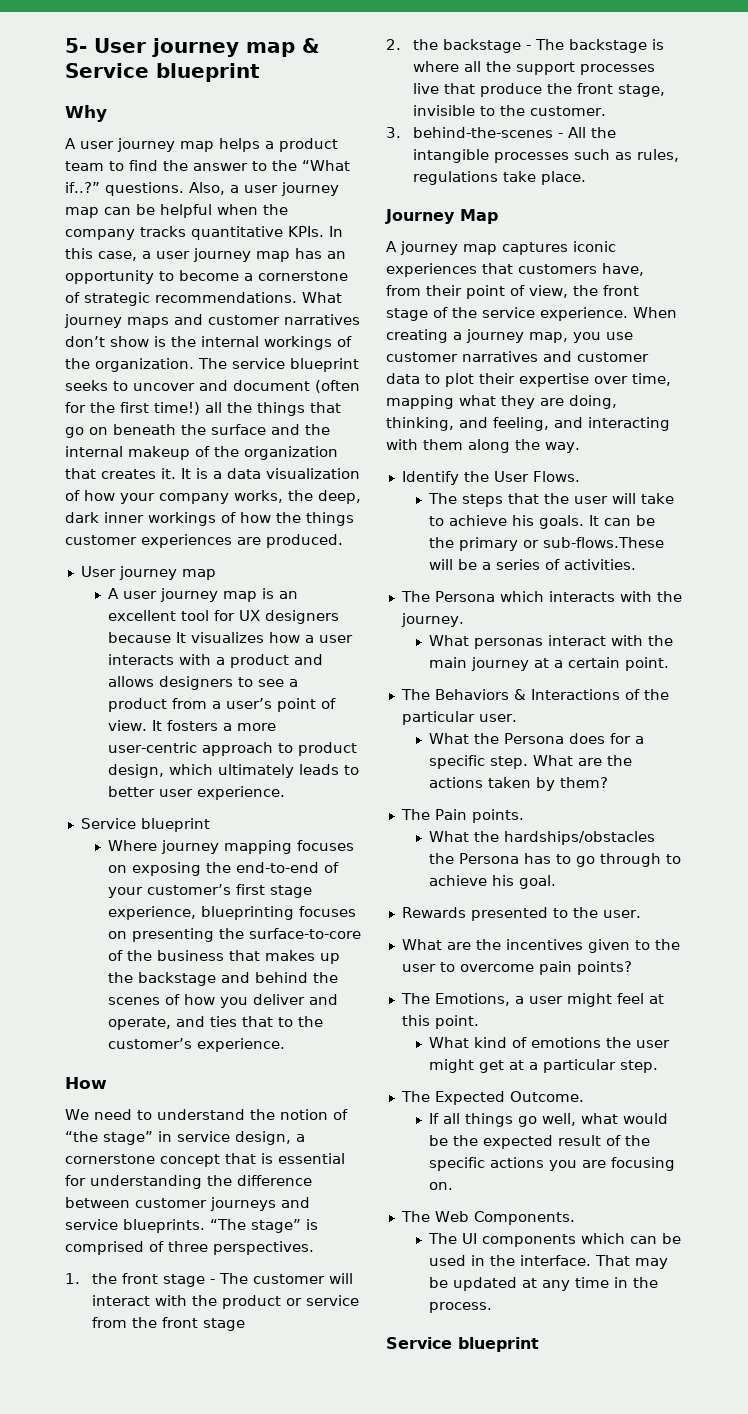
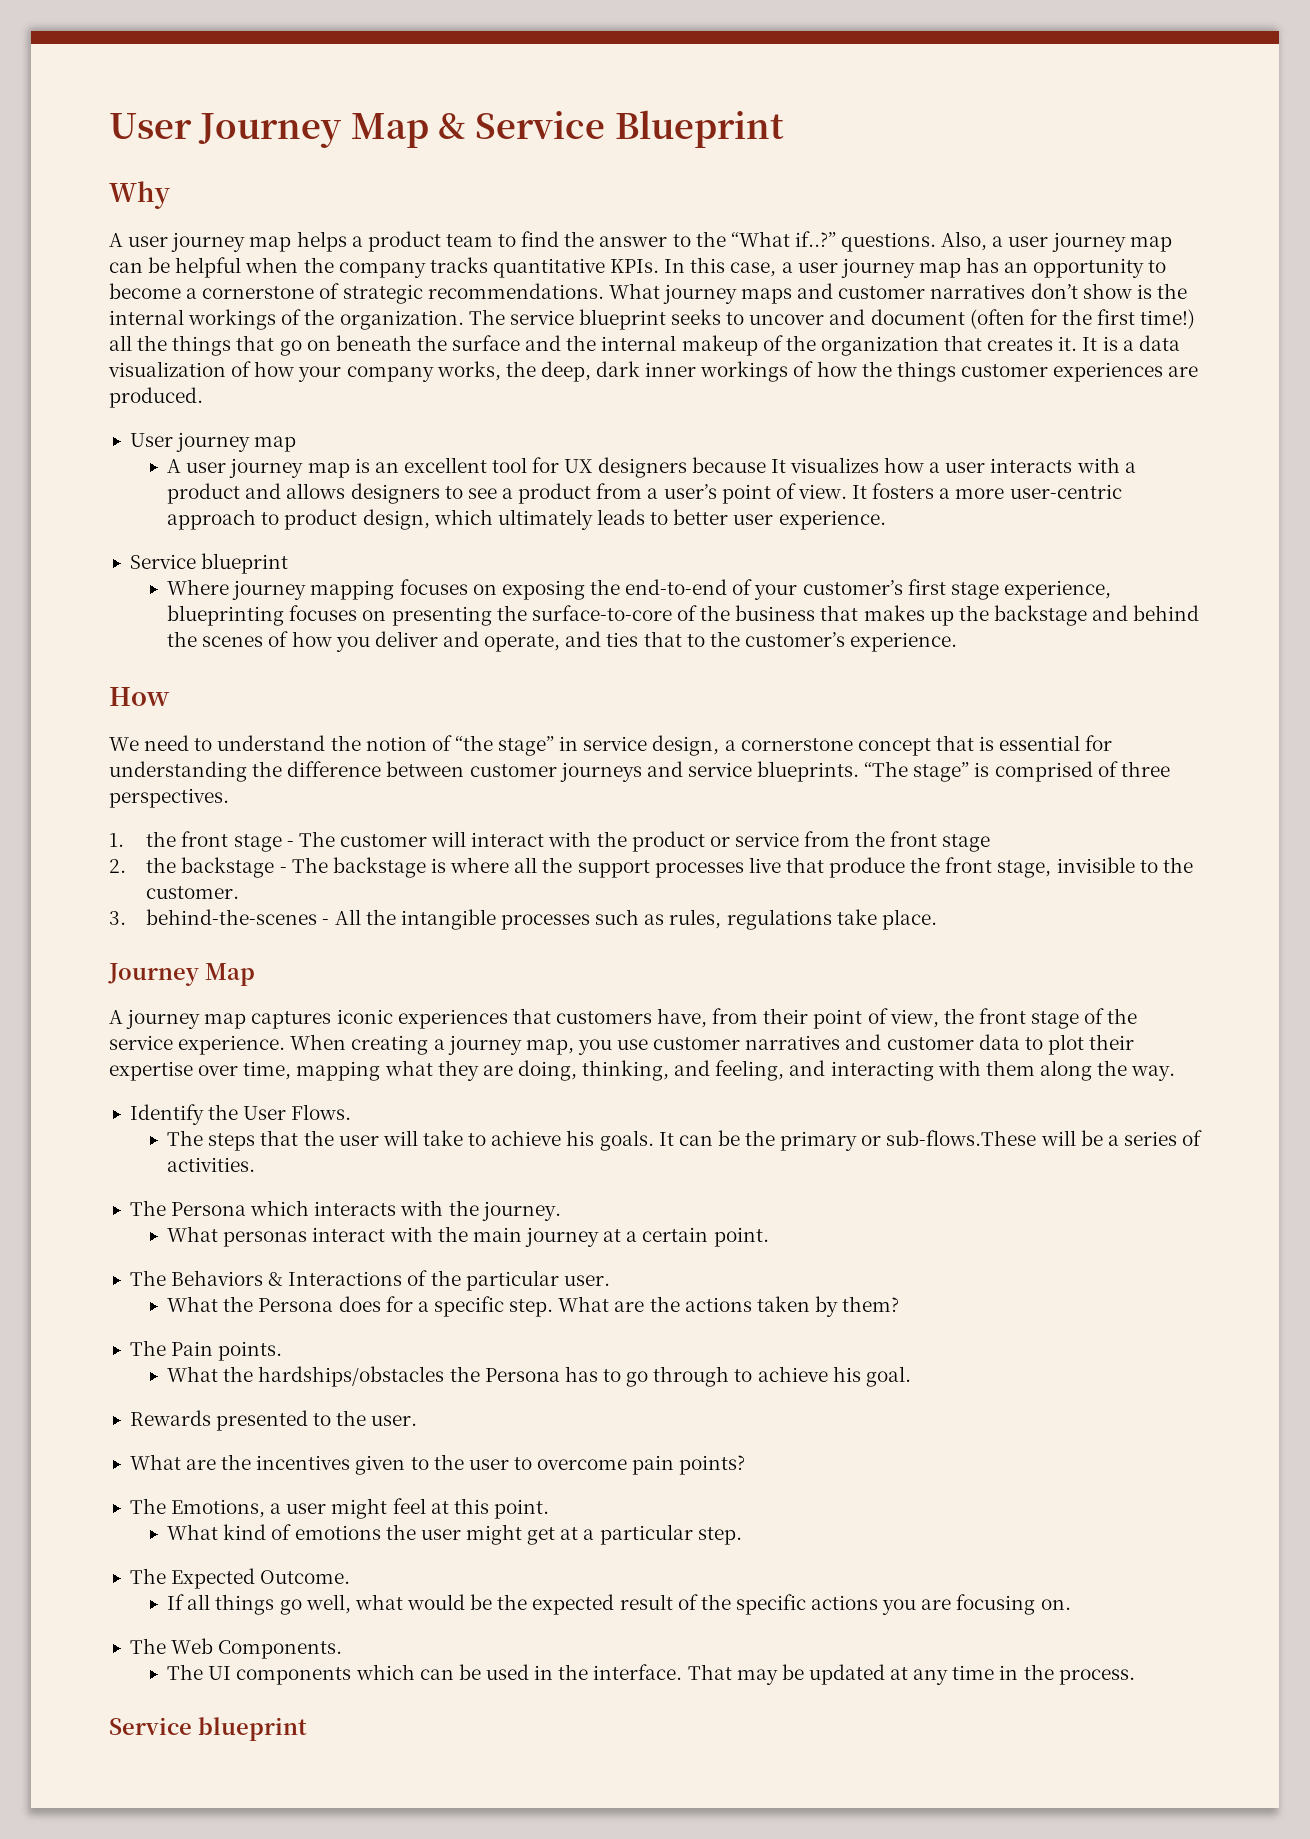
- 5- User journey map & Service blueprint
+ User Journey Map & Service Blueprint

